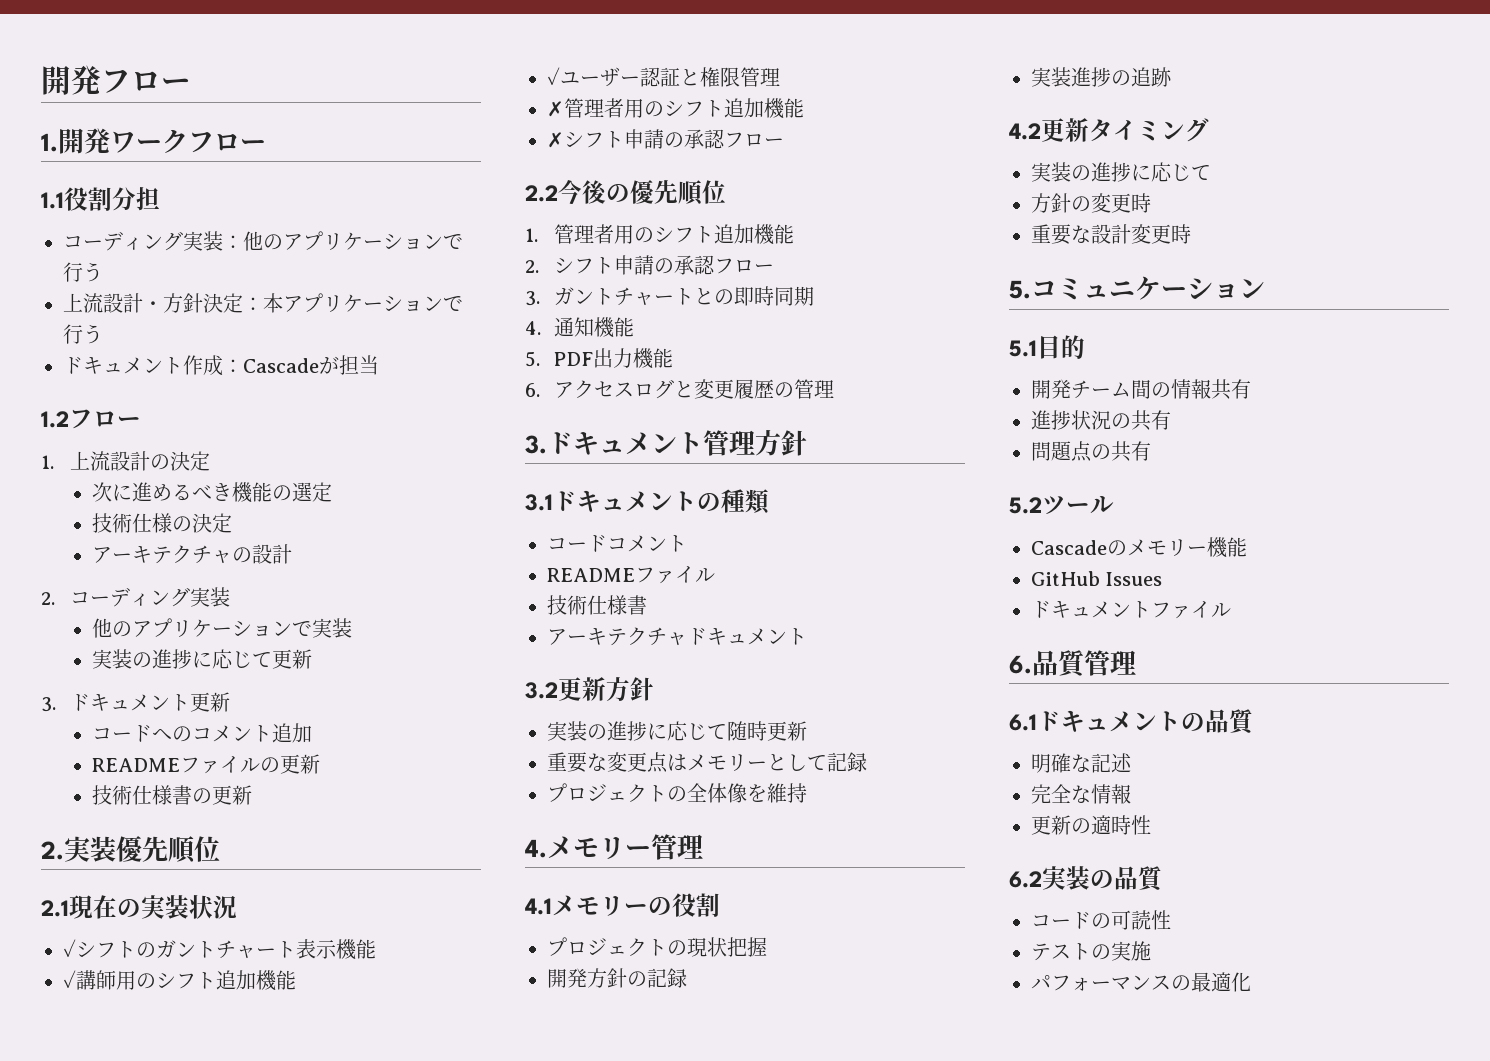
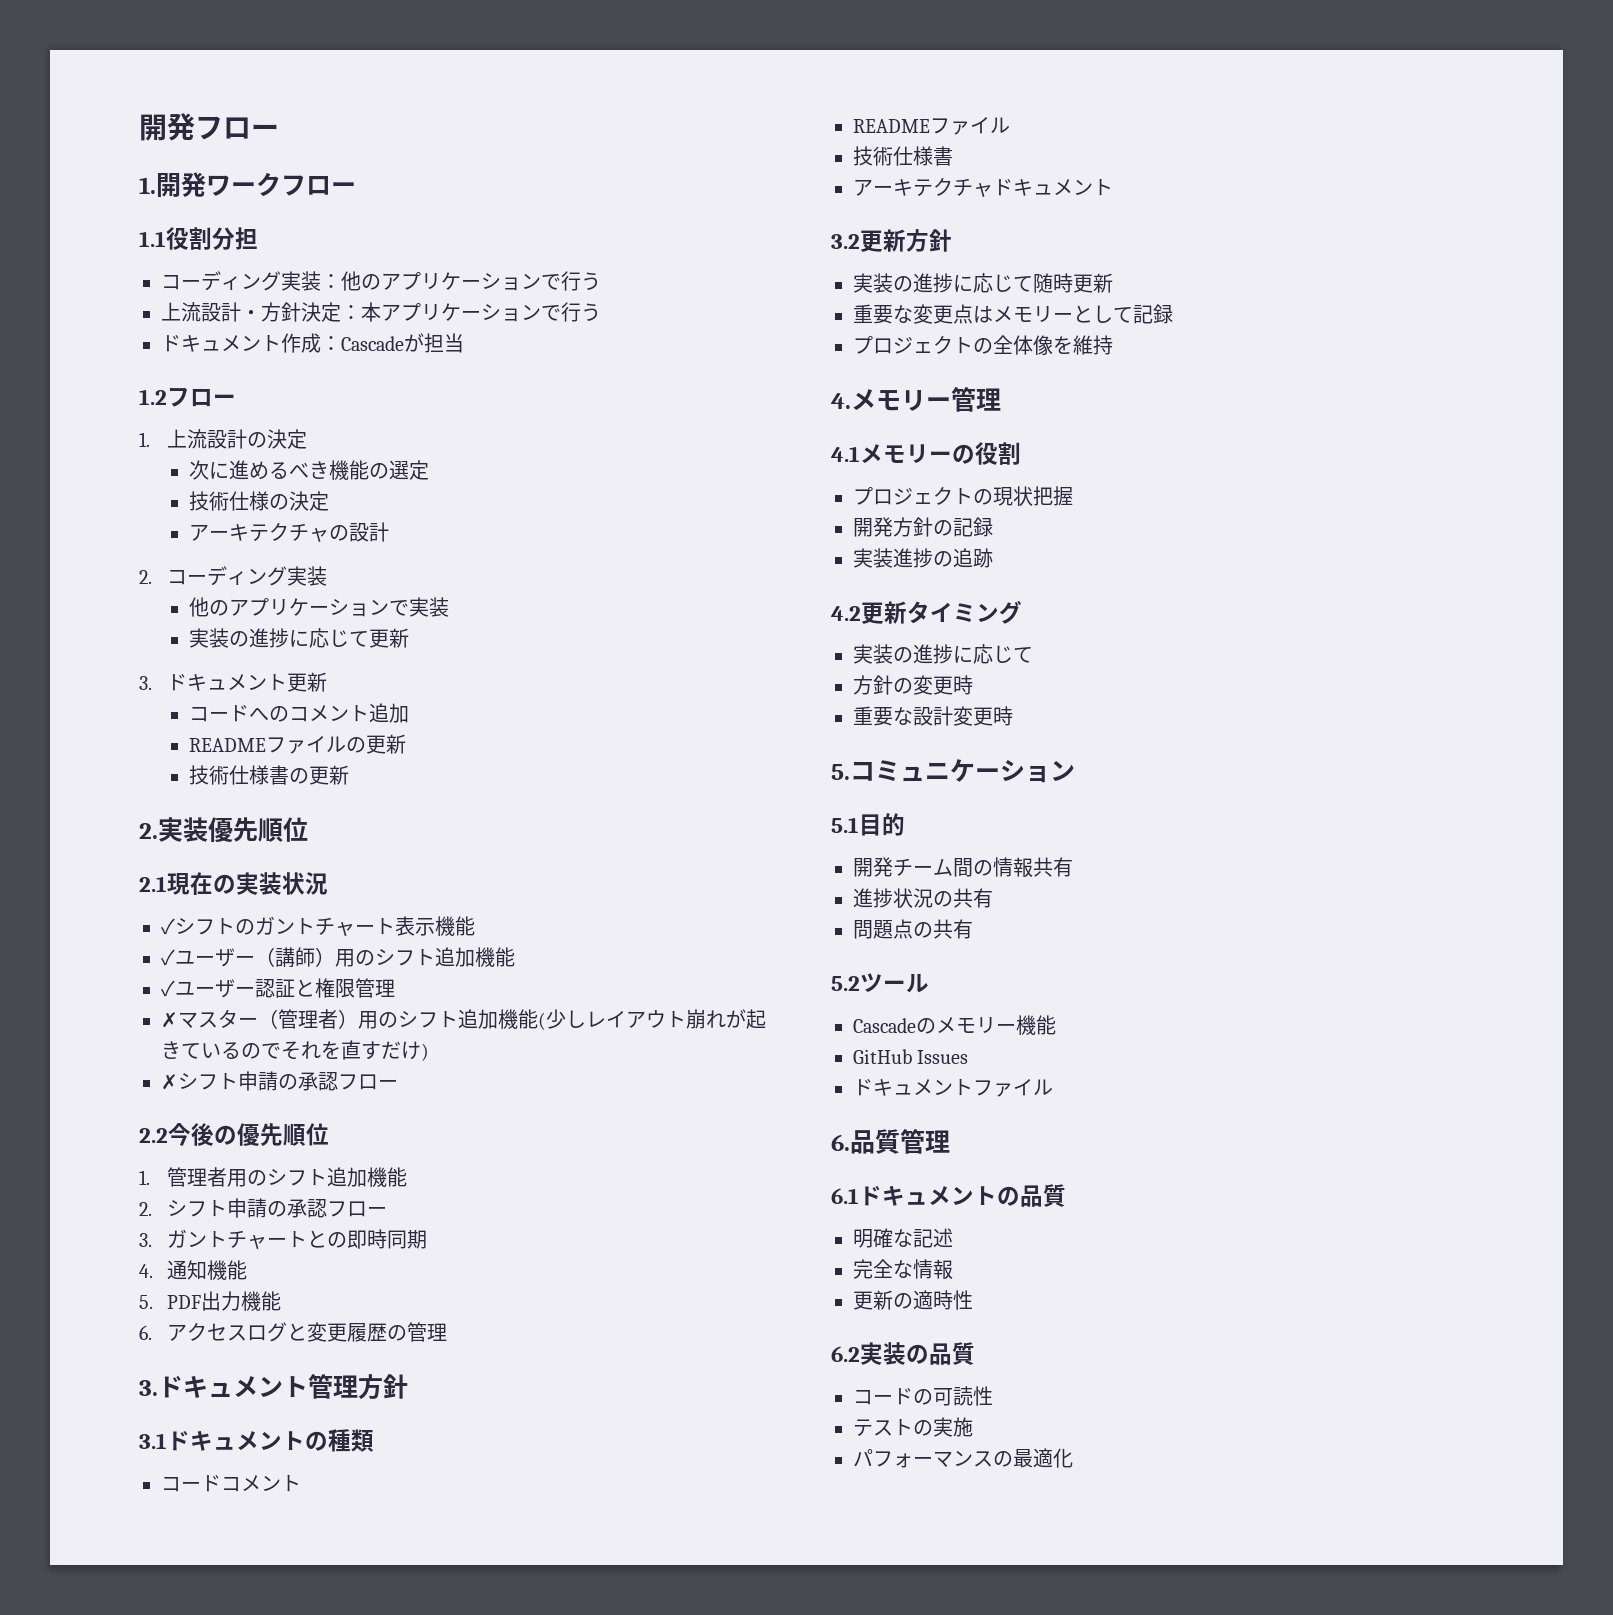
- ✓講師用のシフト追加機能
+ ✓ユーザー（講師）用のシフト追加機能
- ✗管理者用のシフト追加機能
+ ✗マスター（管理者）用のシフト追加機能(少しレイアウト崩れが起きているのでそれを直すだけ)

